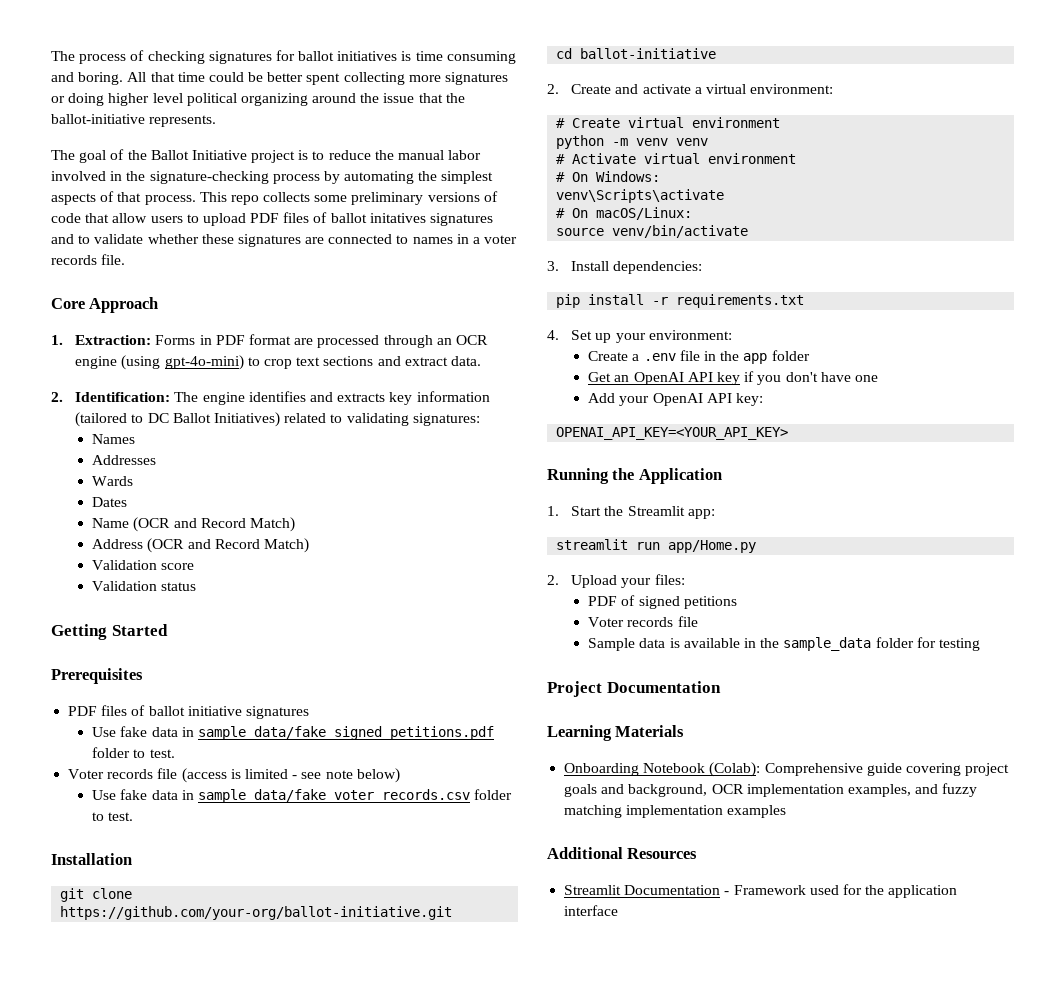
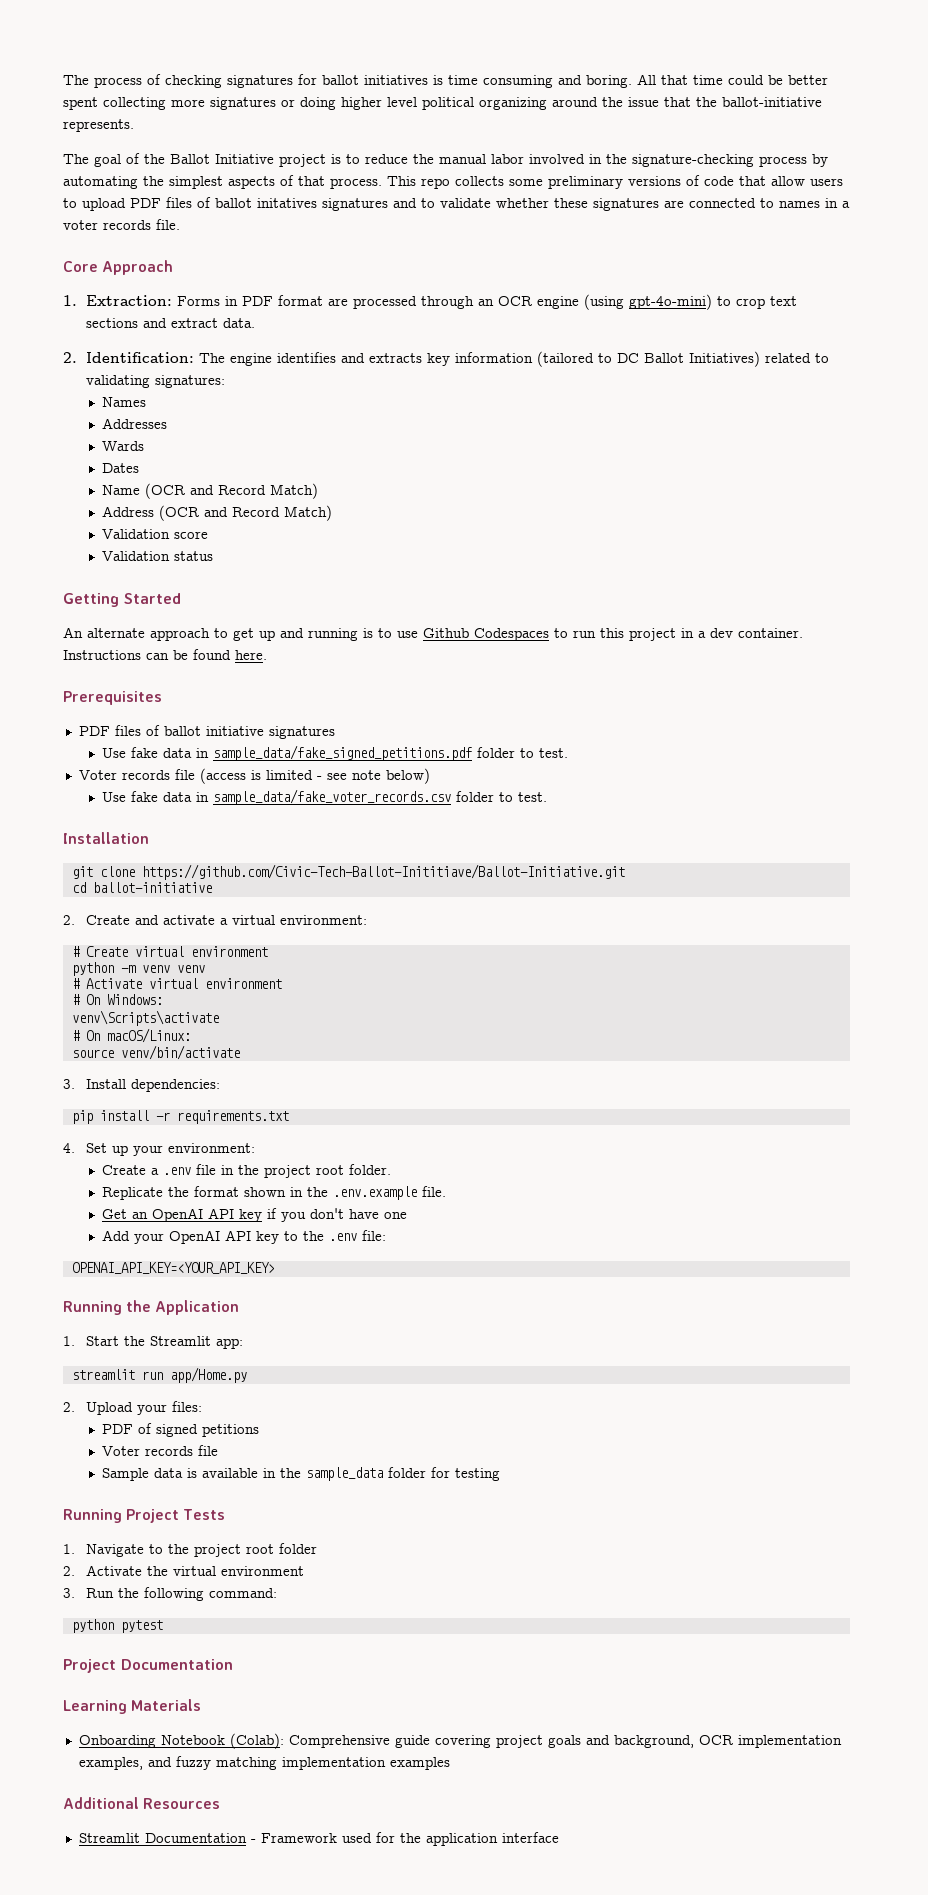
+ An alternate approach to get up and running is to use Github Codespaces to run this project in a dev container. Instructions can be found here.
- git clone https://github.com/your-org/ballot-initiative.git
+ git clone https://github.com/Civic-Tech-Ballot-Inititiave/Ballot-Initiative.git
- Create a .env file in the app folder
+ Create a .env file in the project root folder.
+ Replicate the format shown in the .env.example file.
- Add your OpenAI API key:
+ Add your OpenAI API key to the .env file:
+ Running Project Tests
+ 1. Navigate to the project root folder
+ 2. Activate the virtual environment
+ 3. Run the following command:
+ python pytest

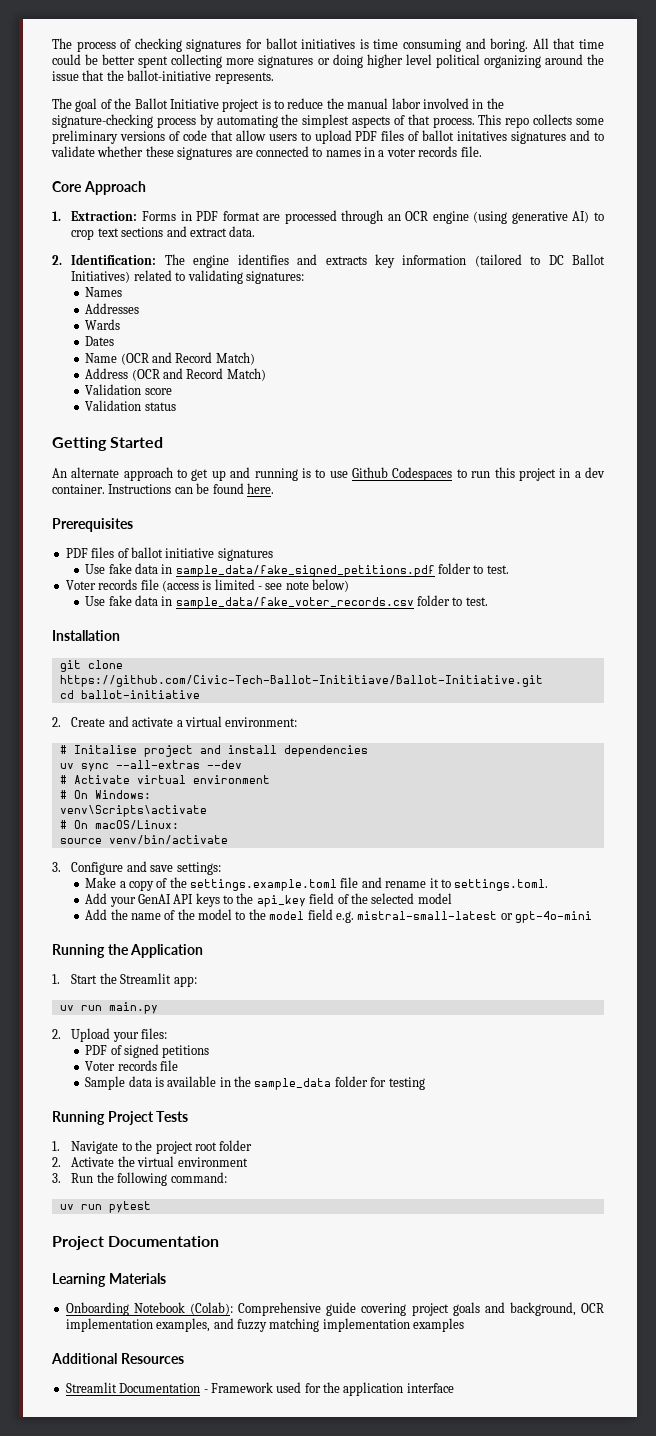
- 1. Extraction: Forms in PDF format are processed through an OCR engine (using gpt-4o-mini) to crop text sections and extract data.
+ 1. Extraction: Forms in PDF format are processed through an OCR engine (using generative AI) to crop text sections and extract data.
- # Create virtual environment
- python -m venv venv
+ # Initalise project and install dependencies
+ uv sync --all-extras --dev
- 3. Install dependencies:
- pip install -r requirements.txt
- 4. Set up your environment:
- Create a .env file in the project root folder.
- Replicate the format shown in the .env.example file.
- Get an OpenAI API key if you don't have one
- Add your OpenAI API key to the .env file:
- OPENAI_API_KEY=<YOUR_API_KEY>
+ 3. Configure and save settings:
+ Make a copy of the settings.example.toml file and rename it to settings.toml.
+ Add your GenAI API keys to the api_key field of the selected model
+ Add the name of the model to the model field e.g. mistral-small-latest or gpt-4o-mini
- streamlit run app/Home.py
+ uv run main.py
- python pytest
+ uv run pytest

